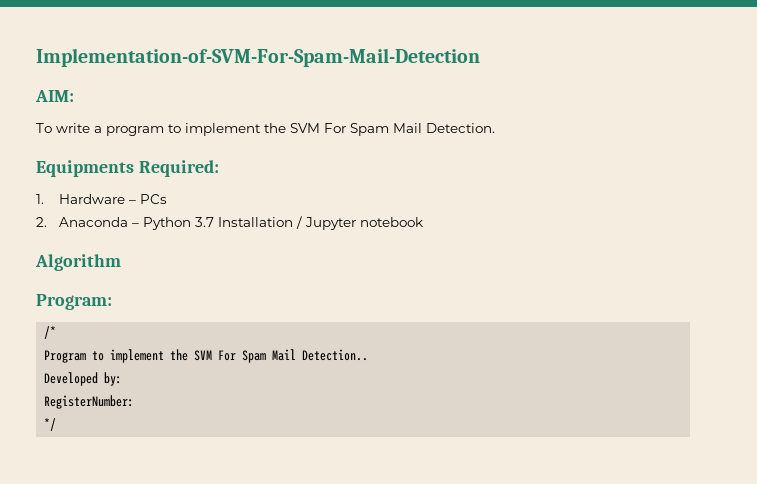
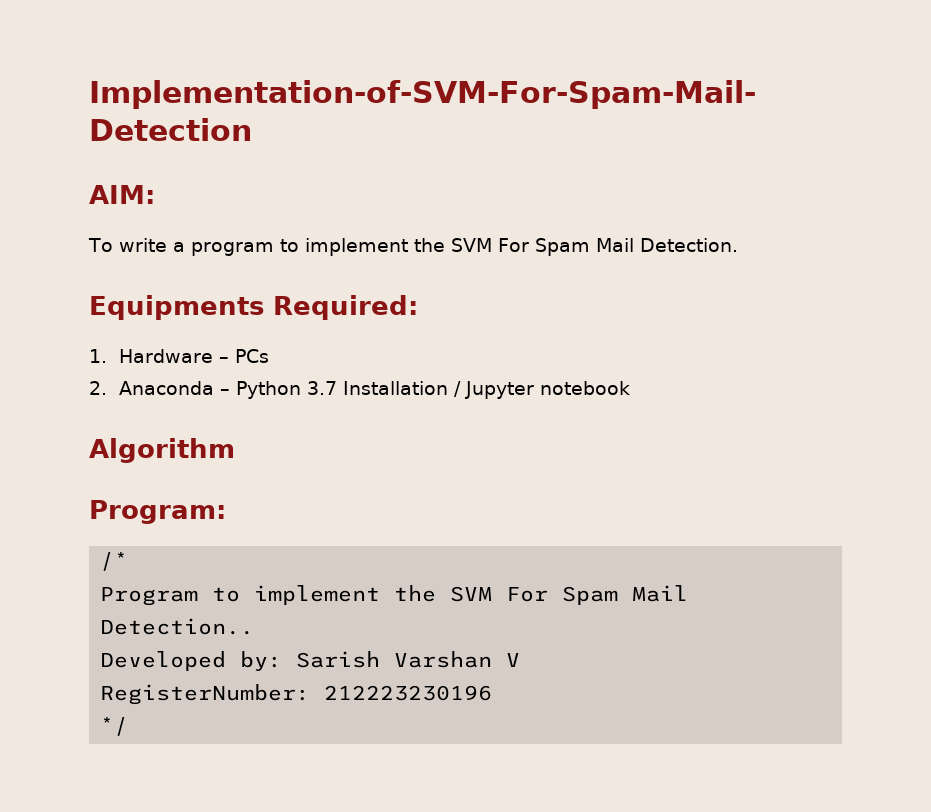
- Developed by:
+ Developed by: Sarish Varshan V
- RegisterNumber:
+ RegisterNumber: 212223230196

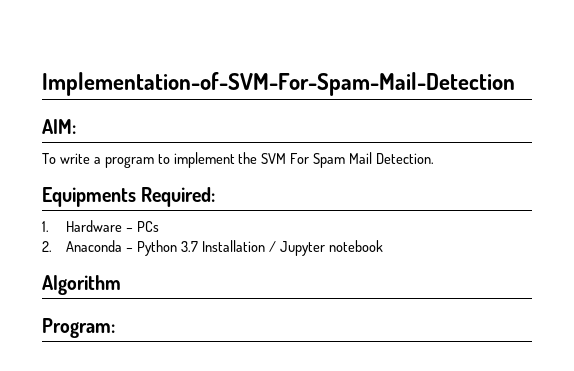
- /*
- Program to implement the SVM For Spam Mail Detection..
- Developed by: Sarish Varshan V
- RegisterNumber: 212223230196
- */

